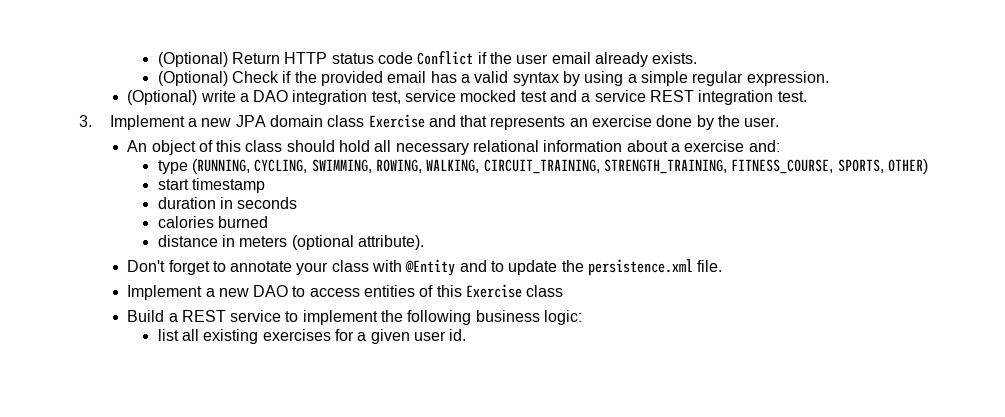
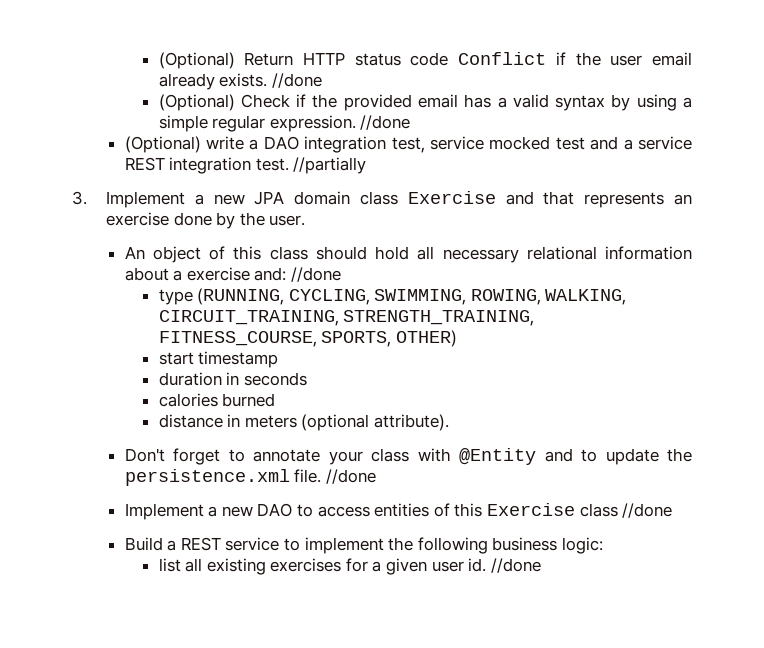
- (Optional) Return HTTP status code Conflict if the user email already exists.
+ (Optional) Return HTTP status code Conflict if the user email already exists. //done
- (Optional) Check if the provided email has a valid syntax by using a simple regular expression.
+ (Optional) Check if the provided email has a valid syntax by using a simple regular expression. //done
+ //partially
- An object of this class should hold all necessary relational information about a exercise and:
+ An object of this class should hold all necessary relational information about a exercise and: //done
- Don't forget to annotate your class with @Entity and to update the persistence.xml file.
+ Don't forget to annotate your class with @Entity and to update the persistence.xml file. //done
- Implement a new DAO to access entities of this Exercise class
+ Implement a new DAO to access entities of this Exercise class //done
- list all existing exercises for a given user id.
+ list all existing exercises for a given user id. //done

